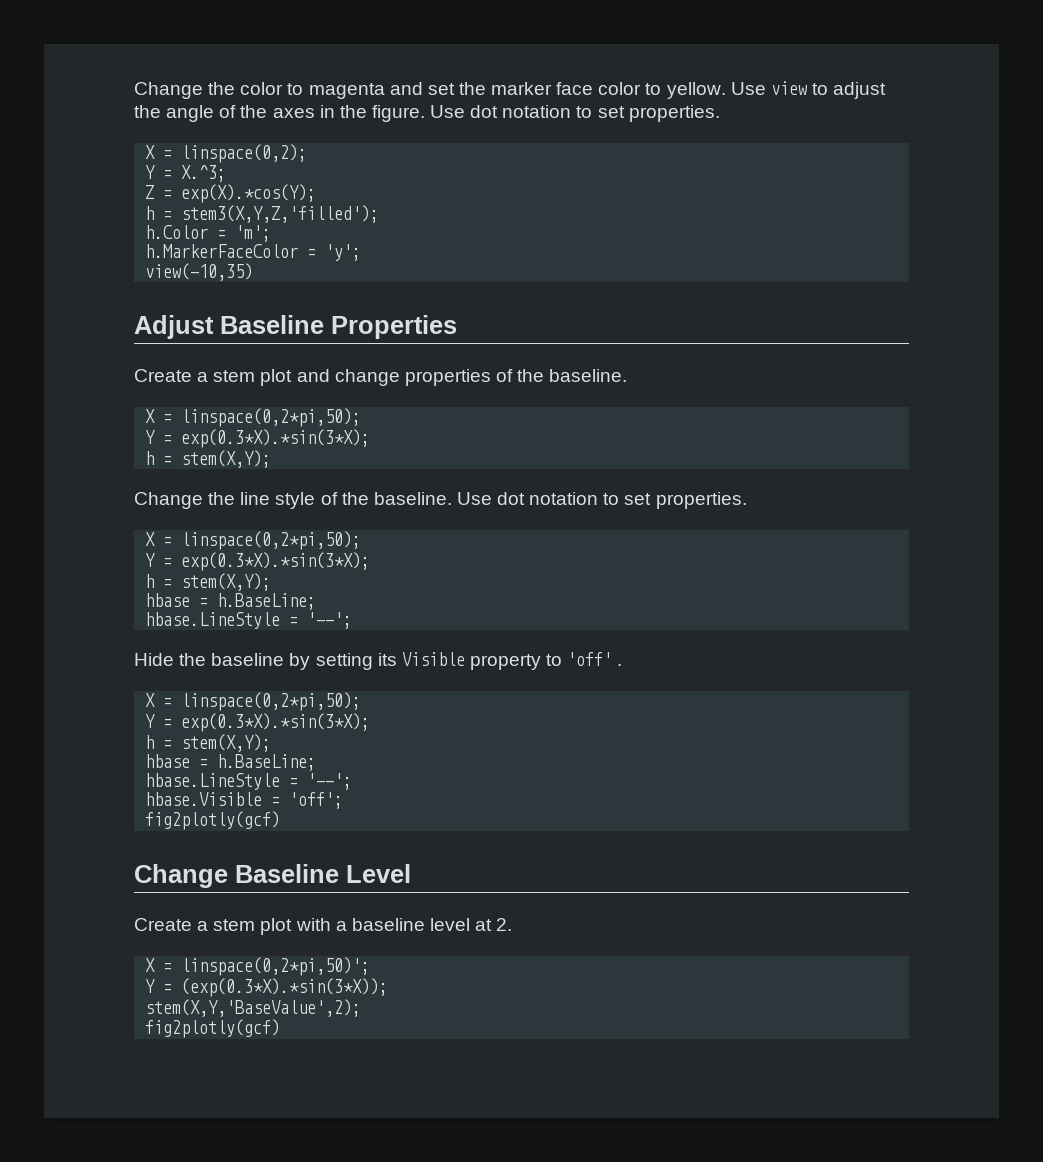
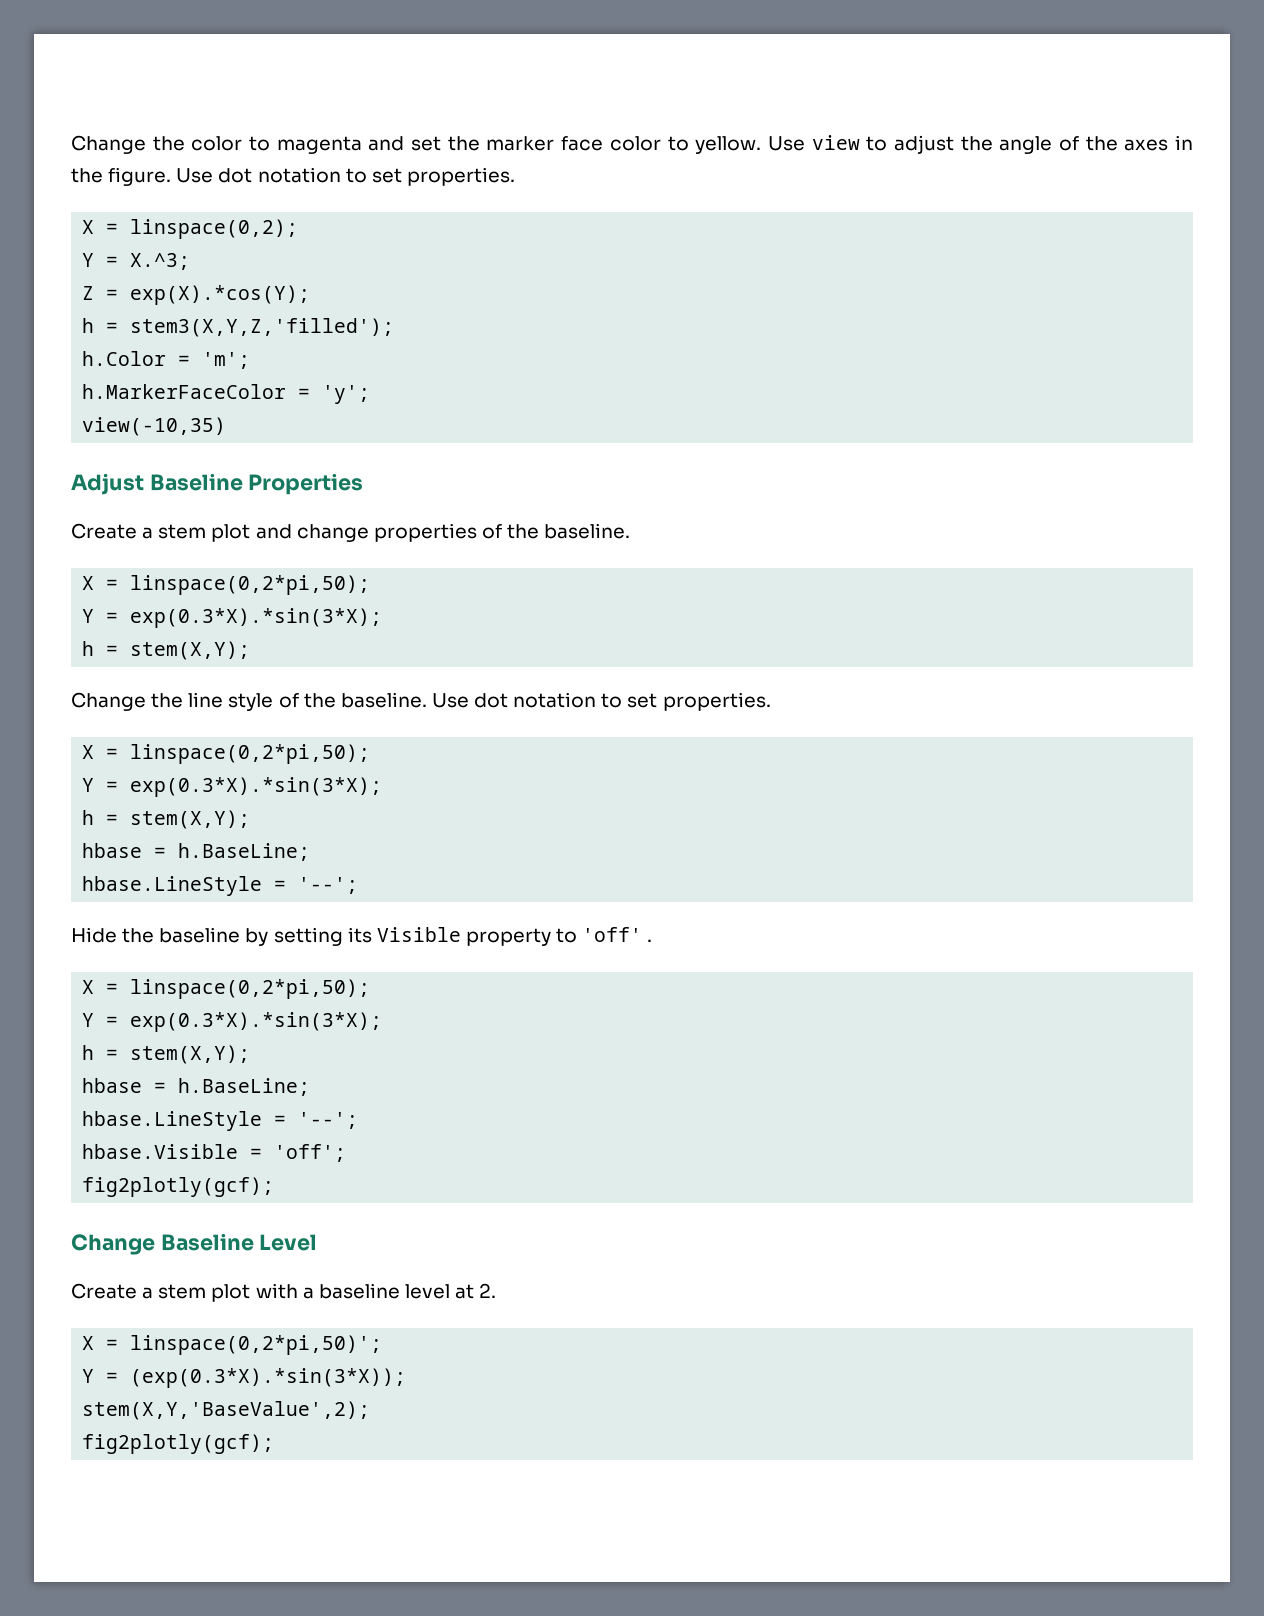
  hbase.Visible = 'off';
- fig2plotly(gcf)
+ fig2plotly(gcf);
  stem(X,Y,'BaseValue',2);
- fig2plotly(gcf)
+ fig2plotly(gcf);

